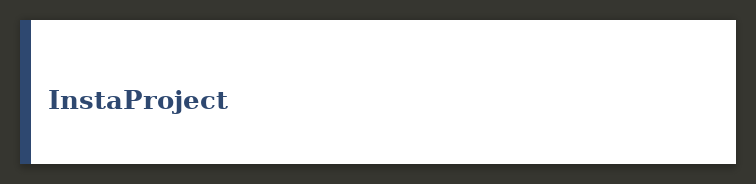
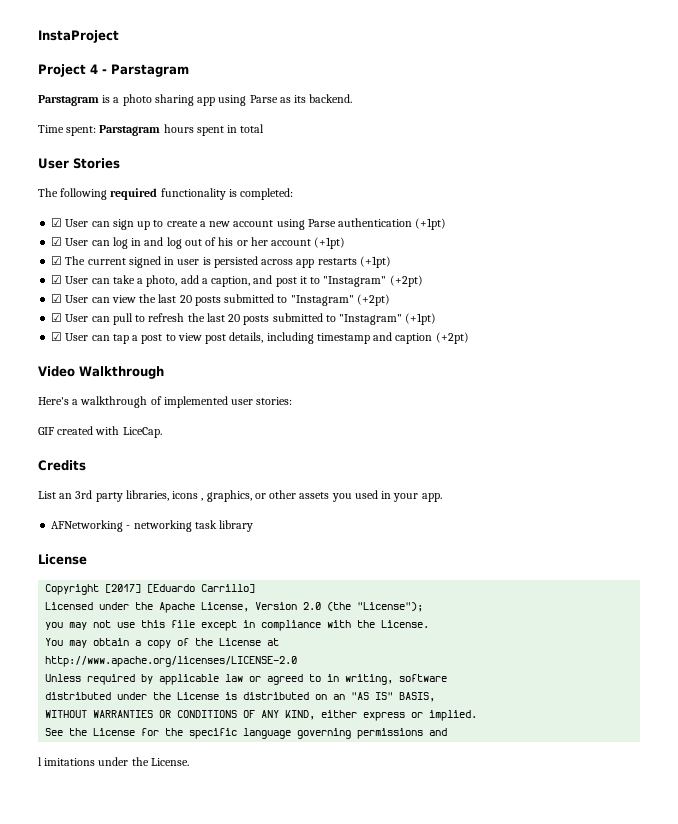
+ Project 4 - Parstagram
+ Parstagram is a photo sharing app using Parse as its backend.
+ Time spent: Parstagram hours spent in total
+ User Stories
+ The following required functionality is completed:
+ ☑ User can sign up to create a new account using Parse authentication (+1pt)
+ ☑ User can log in and log out of his or her account (+1pt)
+ ☑ The current signed in user is persisted across app restarts (+1pt)
+ ☑ User can take a photo, add a caption, and post it to "Instagram" (+2pt)
+ ☑ User can view the last 20 posts submitted to "Instagram" (+2pt)
+ ☑ User can pull to refresh the last 20 posts submitted to "Instagram" (+1pt)
+ ☑ User can tap a post to view post details, including timestamp and caption (+2pt)
+ Video Walkthrough
+ Here's a walkthrough of implemented user stories:
+ GIF created with LiceCap.
+ Credits
+ List an 3rd party libraries, icons , graphics, or other assets you used in your app.
+ AFNetworking - networking task library
+ License
+ Copyright [2017] [Eduardo Carrillo]
+ Licensed under the Apache License, Version 2.0 (the "License");
+ you may not use this file except in compliance with the License.
+ You may obtain a copy of the License at
+ http://www.apache.org/licenses/LICENSE-2.0
+ Unless required by applicable law or agreed to in writing, software
+ distributed under the License is distributed on an "AS IS" BASIS,
+ WITHOUT WARRANTIES OR CONDITIONS OF ANY KIND, either express or implied.
+ See the License for the specific language governing permissions and
+ l imitations under the License.

